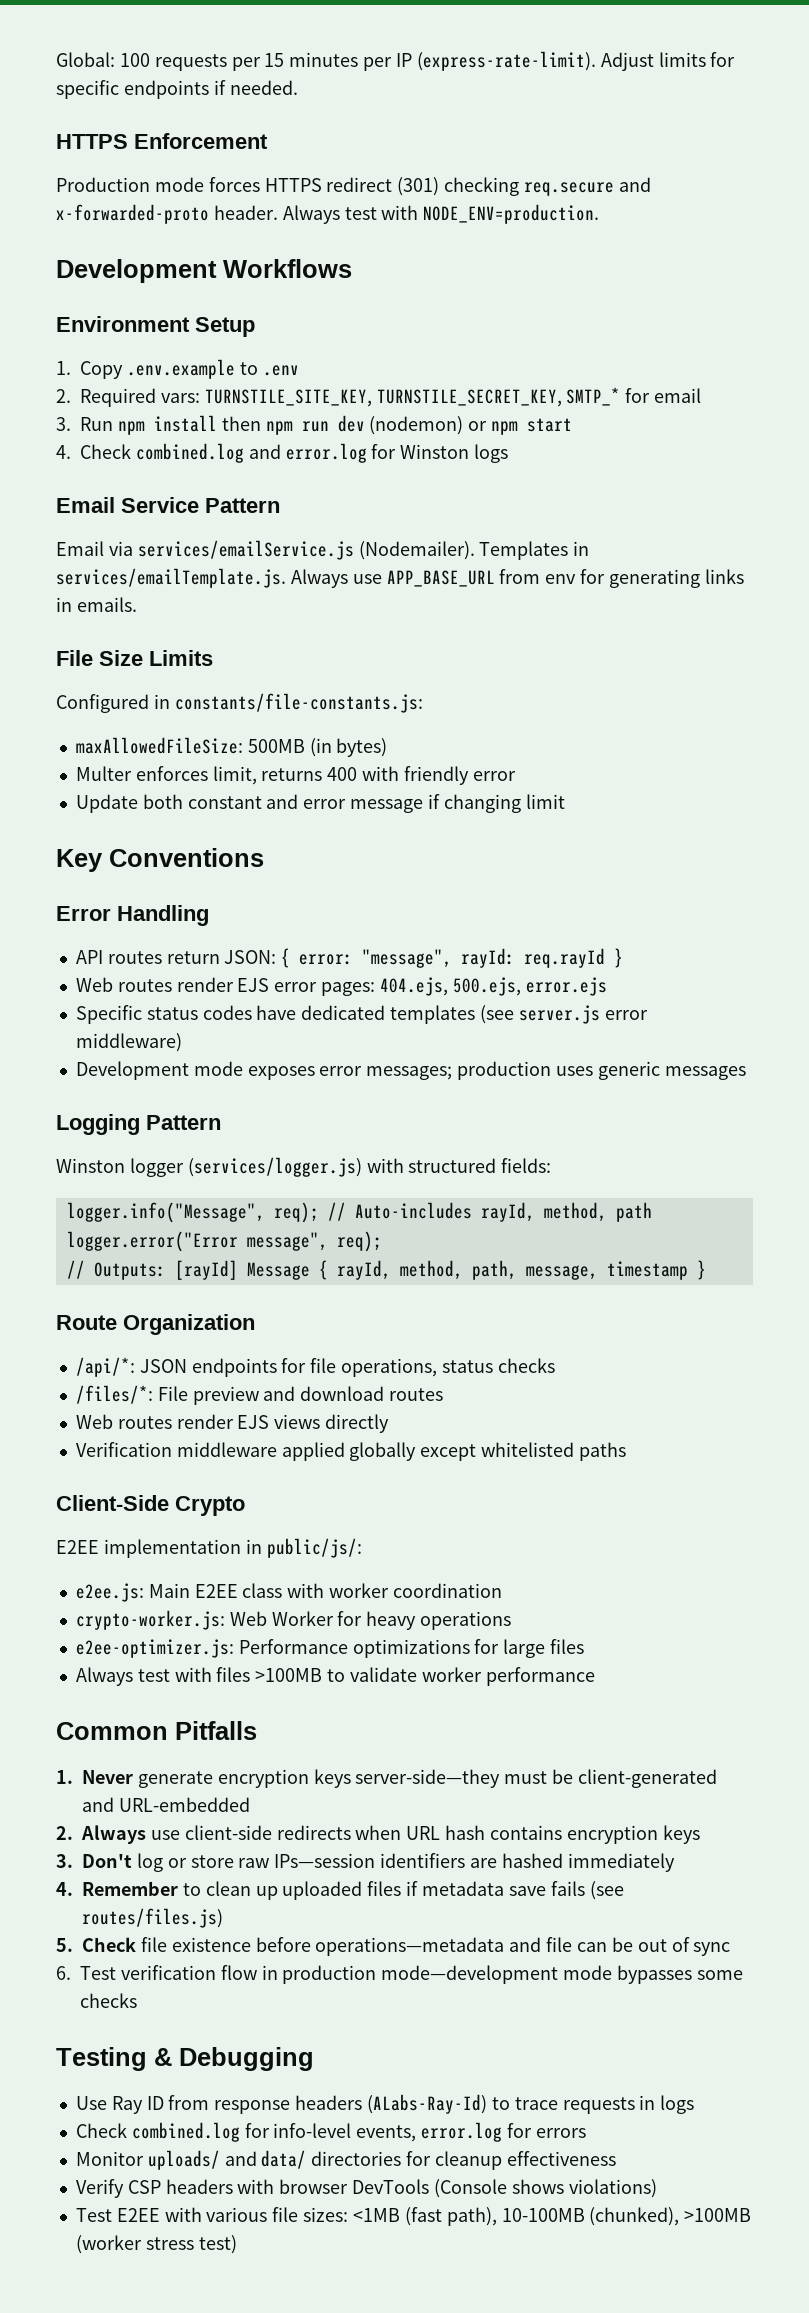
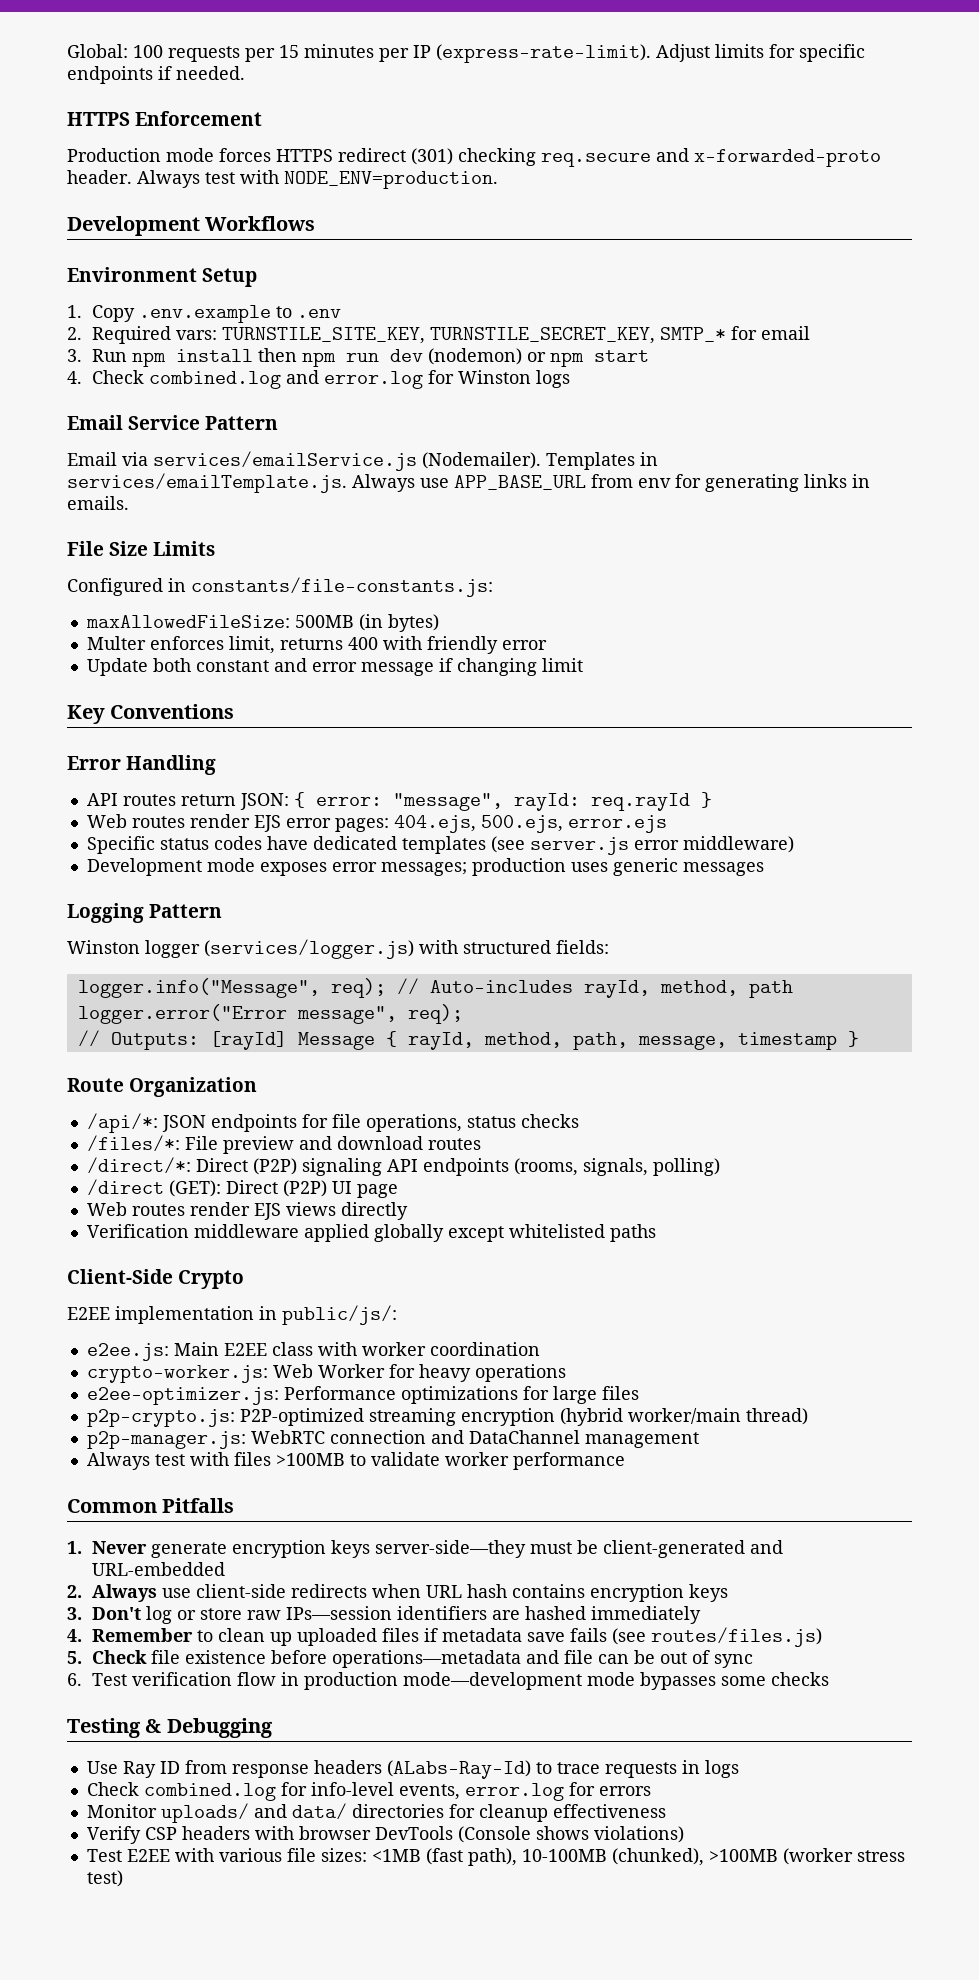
+ /direct/*: Direct (P2P) signaling API endpoints (rooms, signals, polling)
+ /direct (GET): Direct (P2P) UI page
+ p2p-crypto.js: P2P-optimized streaming encryption (hybrid worker/main thread)
+ p2p-manager.js: WebRTC connection and DataChannel management

